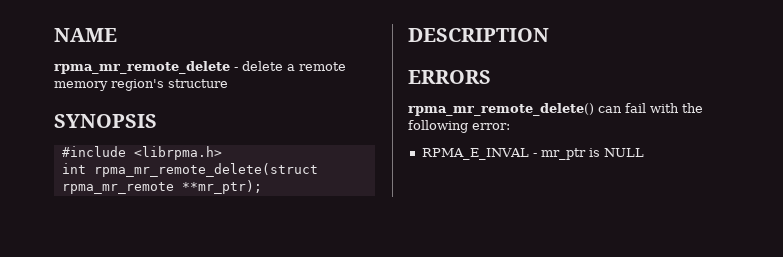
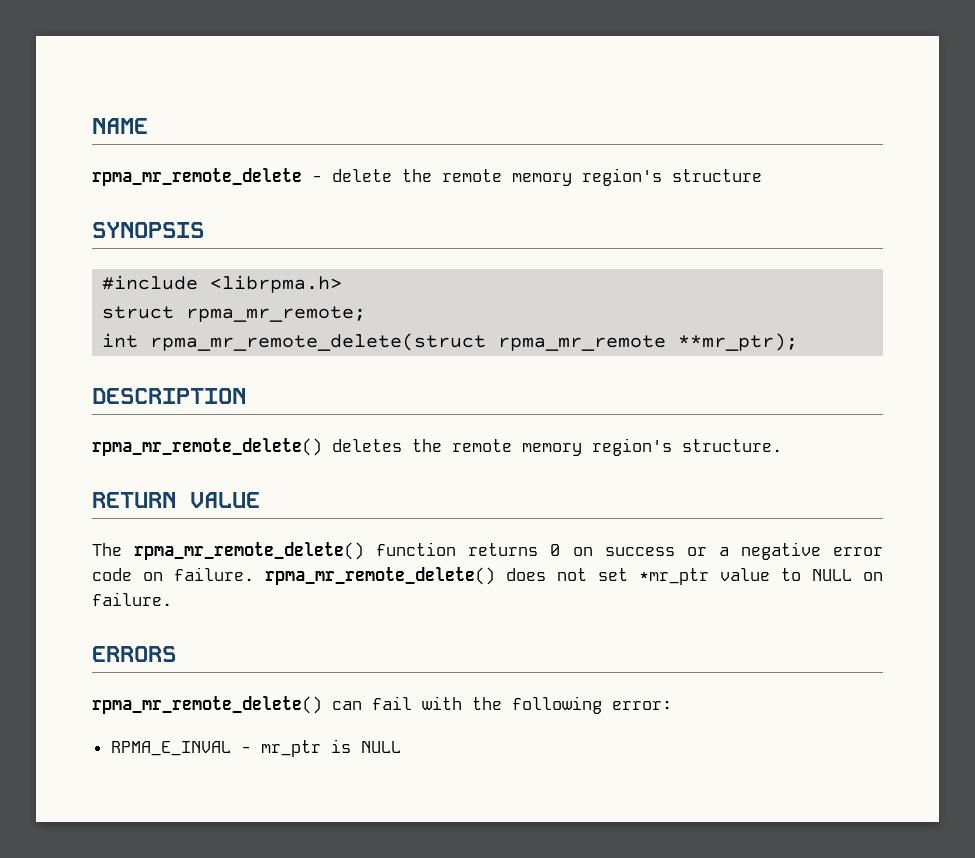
- rpma_mr_remote_delete - delete a remote memory region's structure
+ rpma_mr_remote_delete - delete the remote memory region's structure
+ struct rpma_mr_remote;
+ rpma_mr_remote_delete() deletes the remote memory region's structure.
+ RETURN VALUE
+ The rpma_mr_remote_delete() function returns 0 on success or a negative error code on failure. rpma_mr_remote_delete() does not set *mr_ptr value to NULL on failure.

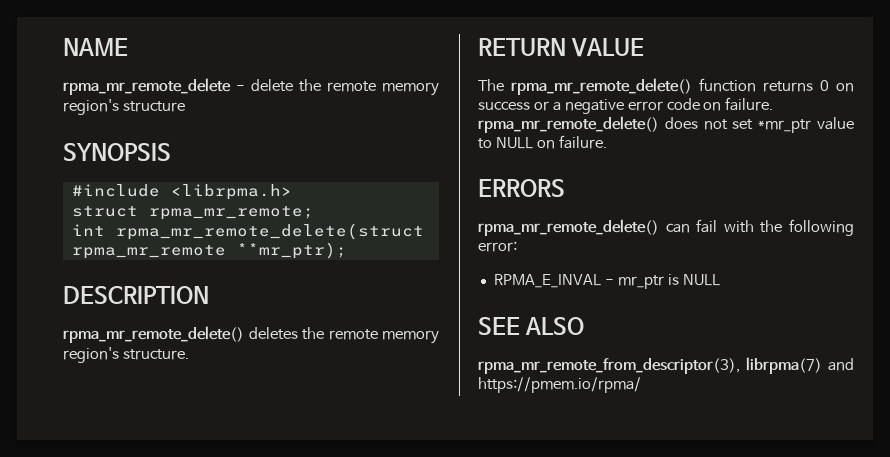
+ SEE ALSO
+ rpma_mr_remote_from_descriptor(3), librpma(7) and https://pmem.io/rpma/

